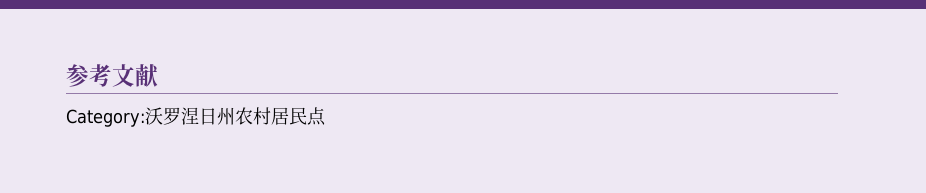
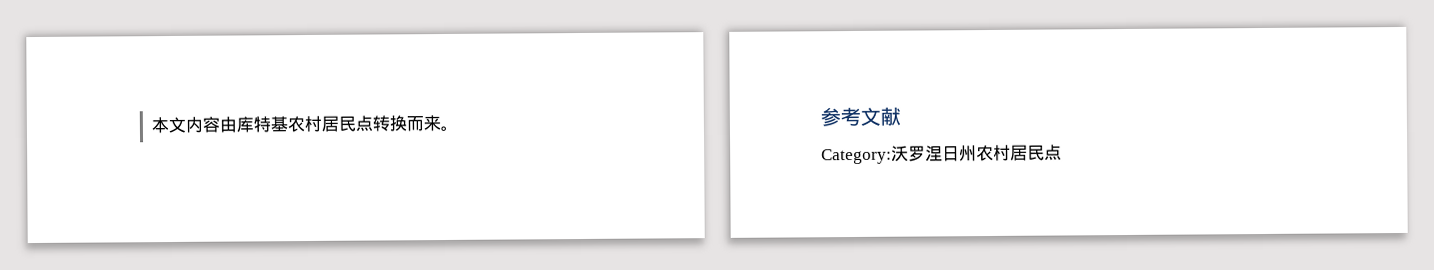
+ 本文内容由库特基农村居民点转换而来。

